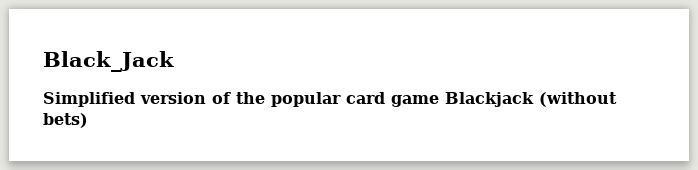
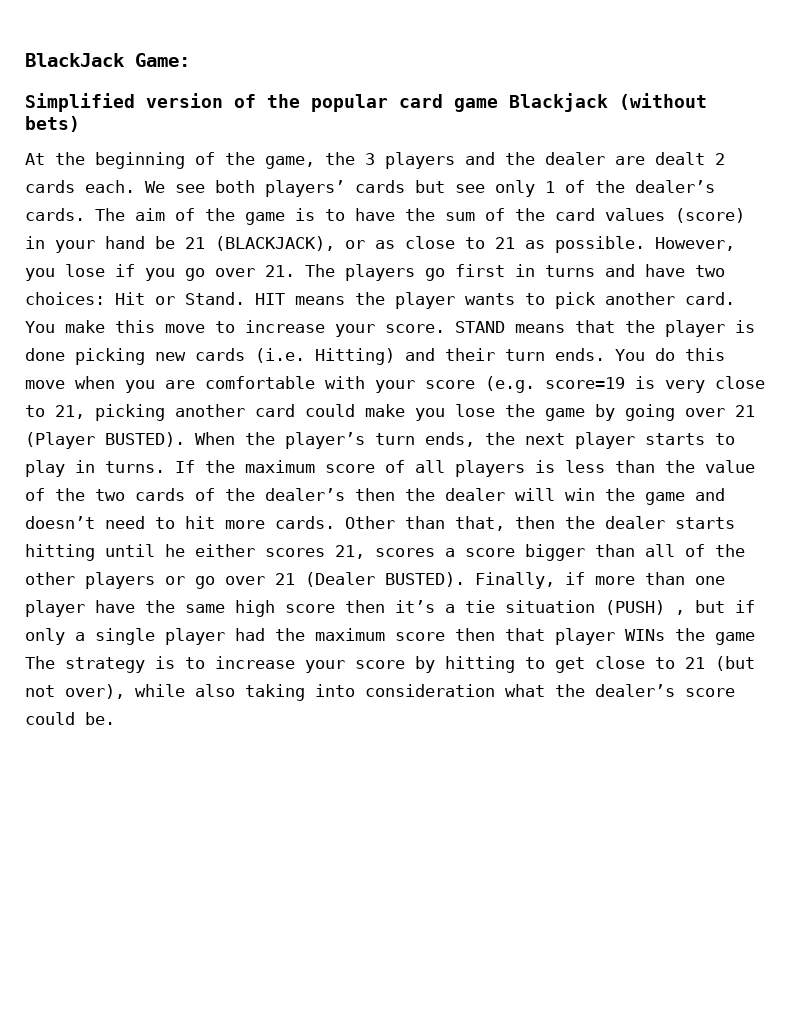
- Black_Jack
+ BlackJack Game:
+ At the beginning of the game, the 3 players and the dealer are dealt 2 cards each. We see both players’ cards but see only 1 of the dealer’s cards. The aim of the game is to have the sum of the card values (score) in your hand be 21 (BLACKJACK), or as close to 21 as possible. However, you lose if you go over 21. The players go first in turns and have two choices: Hit or Stand. HIT means the player wants to pick another card. You make this move to increase your score. STAND means that the player is done picking new cards (i.e. Hitting) and their turn ends. You do this move when you are comfortable with your score (e.g. score=19 is very close to 21, picking another card could make you lose the game by going over 21 (Player BUSTED). When the player’s turn ends, the next player starts to play in turns. If the maximum score of all players is less than the value of the two cards of the dealer’s then the dealer will win the game and doesn’t need to hit more cards. Other than that, then the dealer starts hitting until he either scores 21, scores a score bigger than all of the other players or go over 21 (Dealer BUSTED). Finally, if more than one player have the same high score then it’s a tie situation (PUSH) , but if only a single player had the maximum score then that player WINs the game The strategy is to increase your score by hitting to get close to 21 (but not over), while also taking into consideration what the dealer’s score could be.

